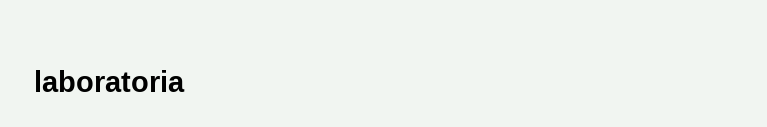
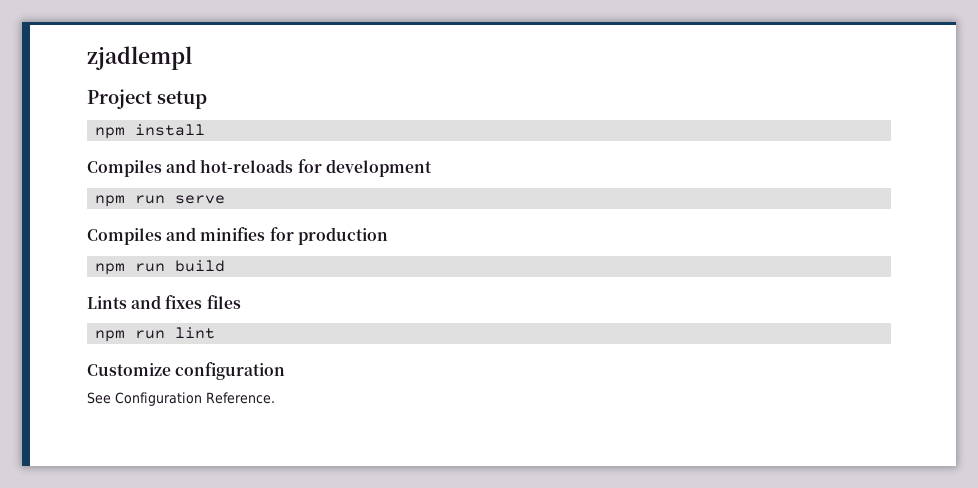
- laboratoria
+ zjadlempl
+ Project setup
+ npm install
+ Compiles and hot-reloads for development
+ npm run serve
+ Compiles and minifies for production
+ npm run build
+ Lints and fixes files
+ npm run lint
+ Customize configuration
+ See Configuration Reference.

